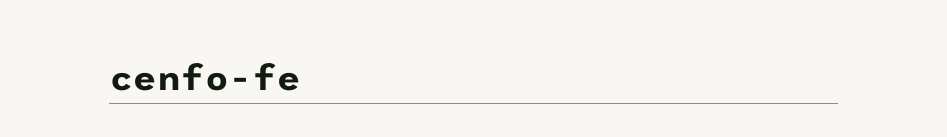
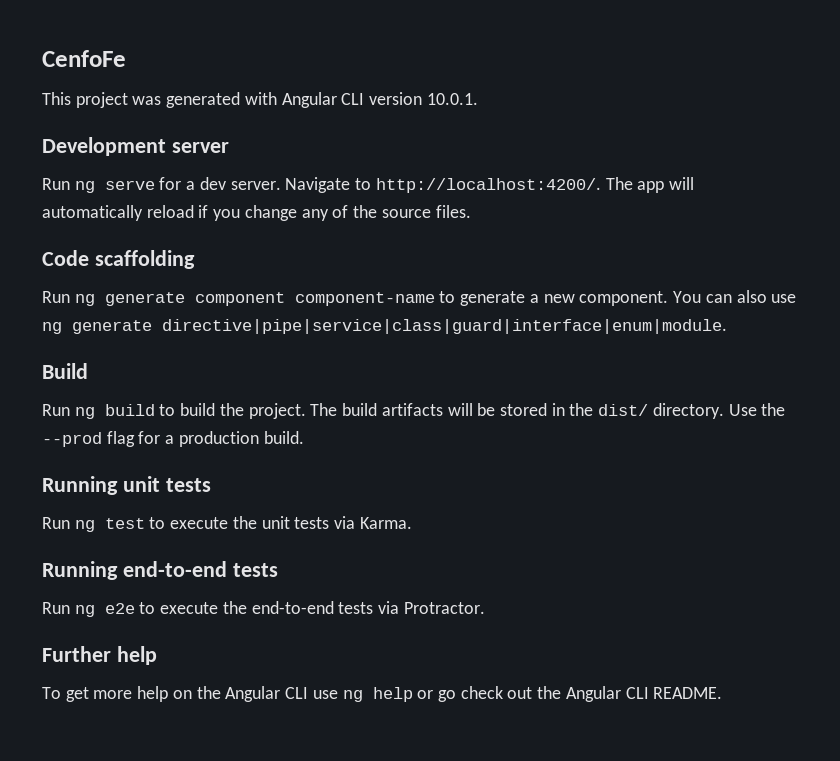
- cenfo-fe
+ CenfoFe
+ This project was generated with Angular CLI version 10.0.1.
+ Development server
+ Run ng serve for a dev server. Navigate to http://localhost:4200/. The app will automatically reload if you change any of the source files.
+ Code scaffolding
+ Run ng generate component component-name to generate a new component. You can also use ng generate directive|pipe|service|class|guard|interface|enum|module.
+ Build
+ Run ng build to build the project. The build artifacts will be stored in the dist/ directory. Use the --prod flag for a production build.
+ Running unit tests
+ Run ng test to execute the unit tests via Karma.
+ Running end-to-end tests
+ Run ng e2e to execute the end-to-end tests via Protractor.
+ Further help
+ To get more help on the Angular CLI use ng help or go check out the Angular CLI README.

